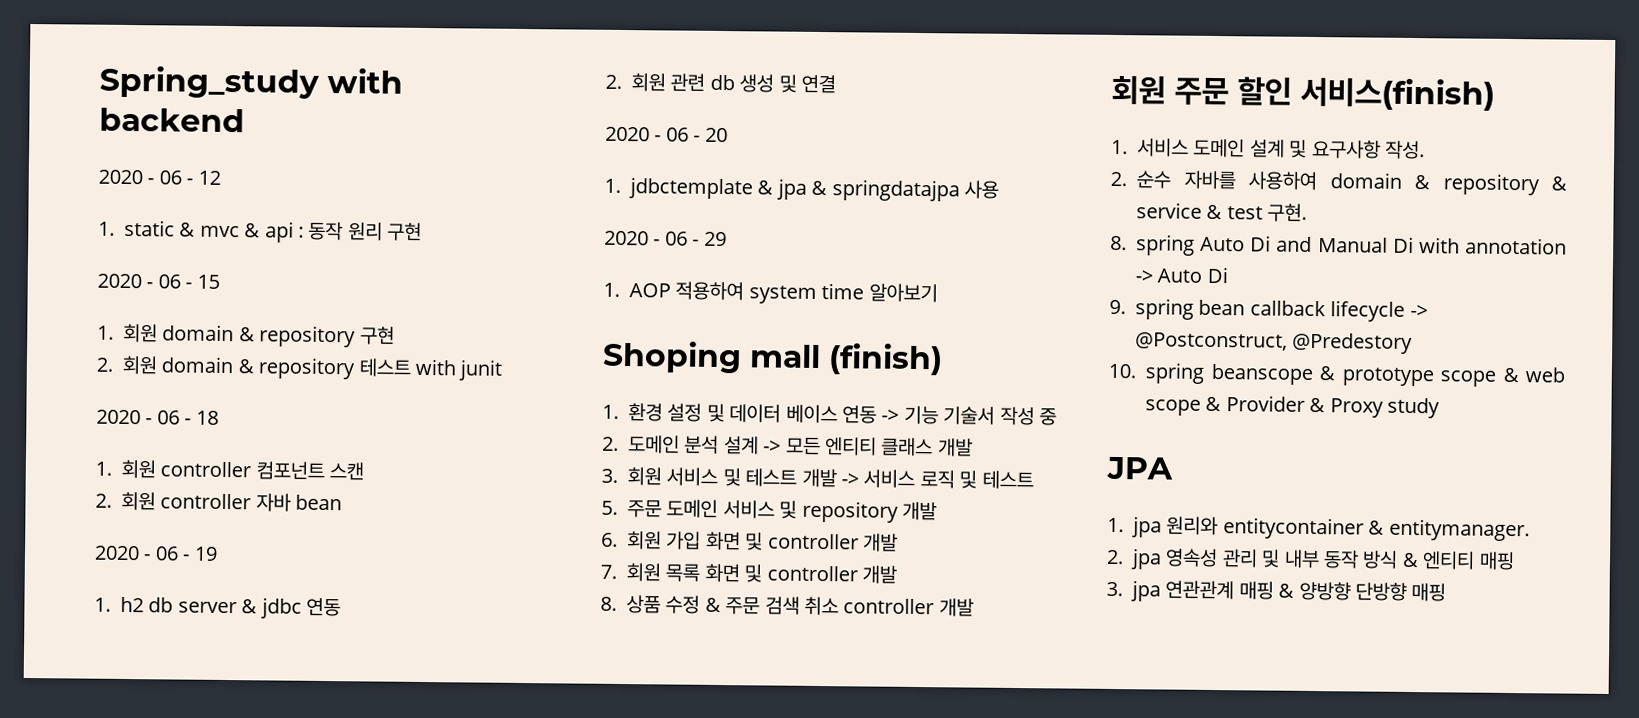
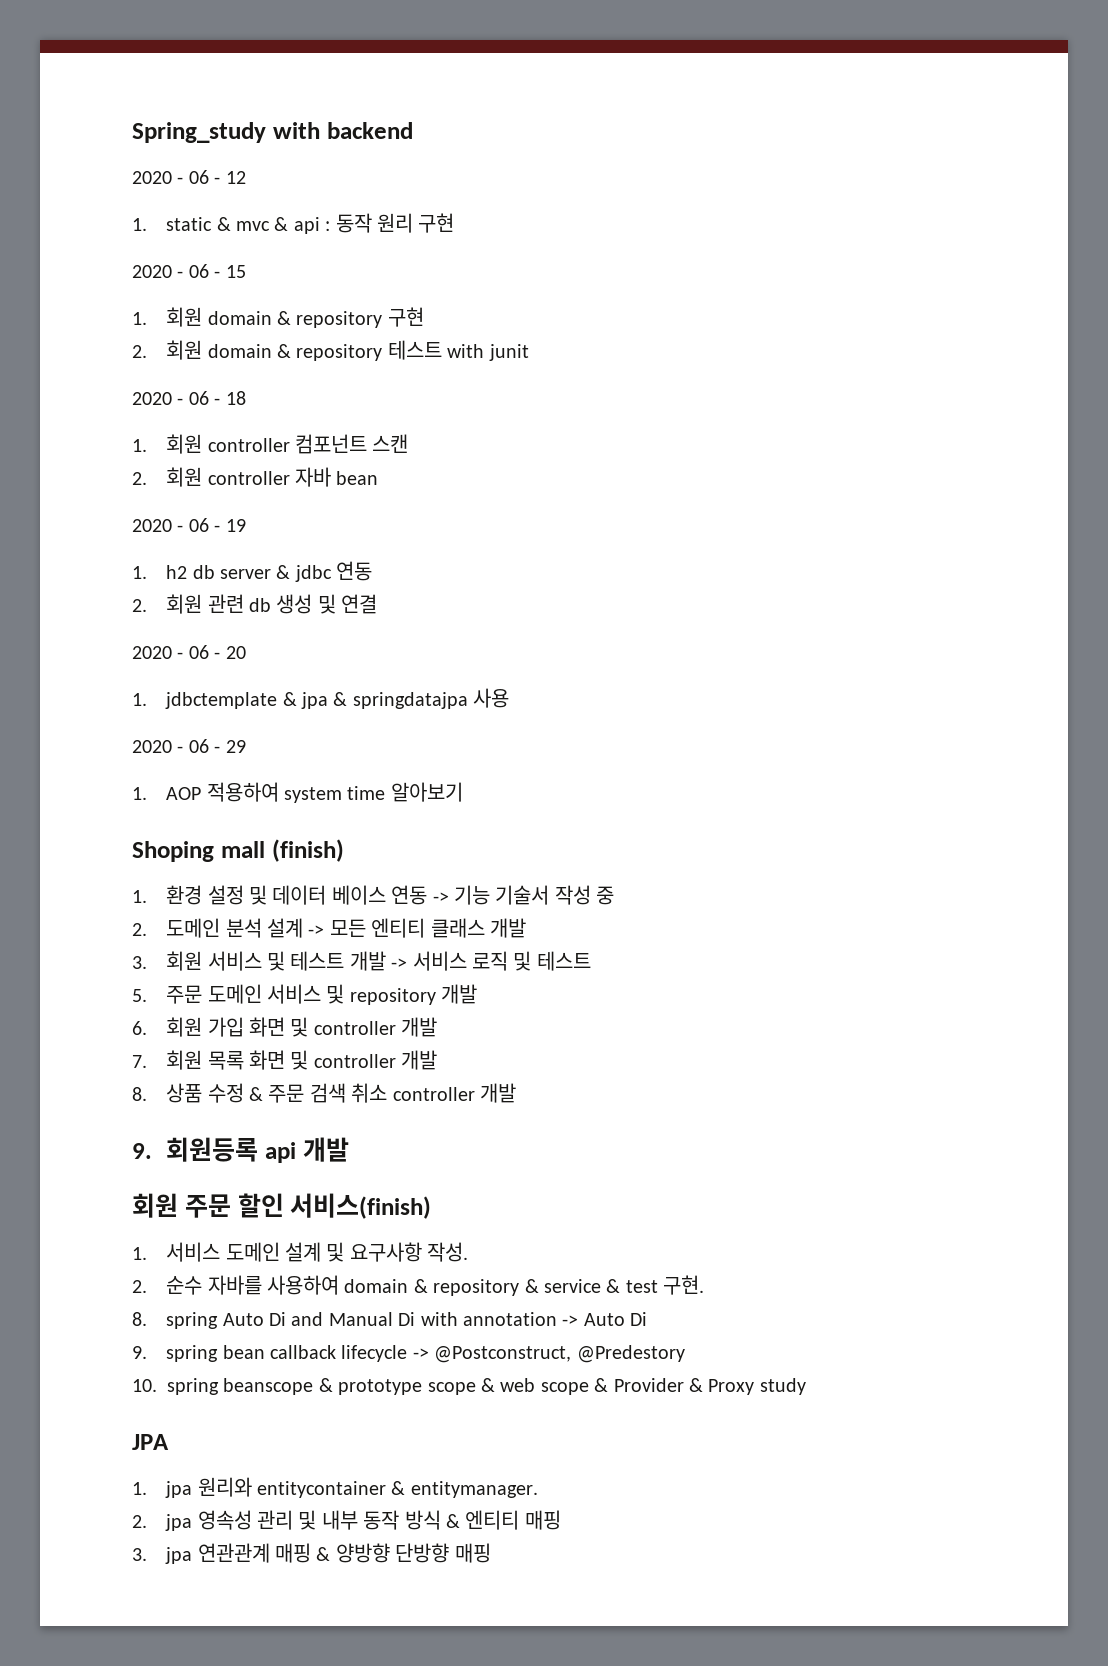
+ 9. 회원등록 api 개발

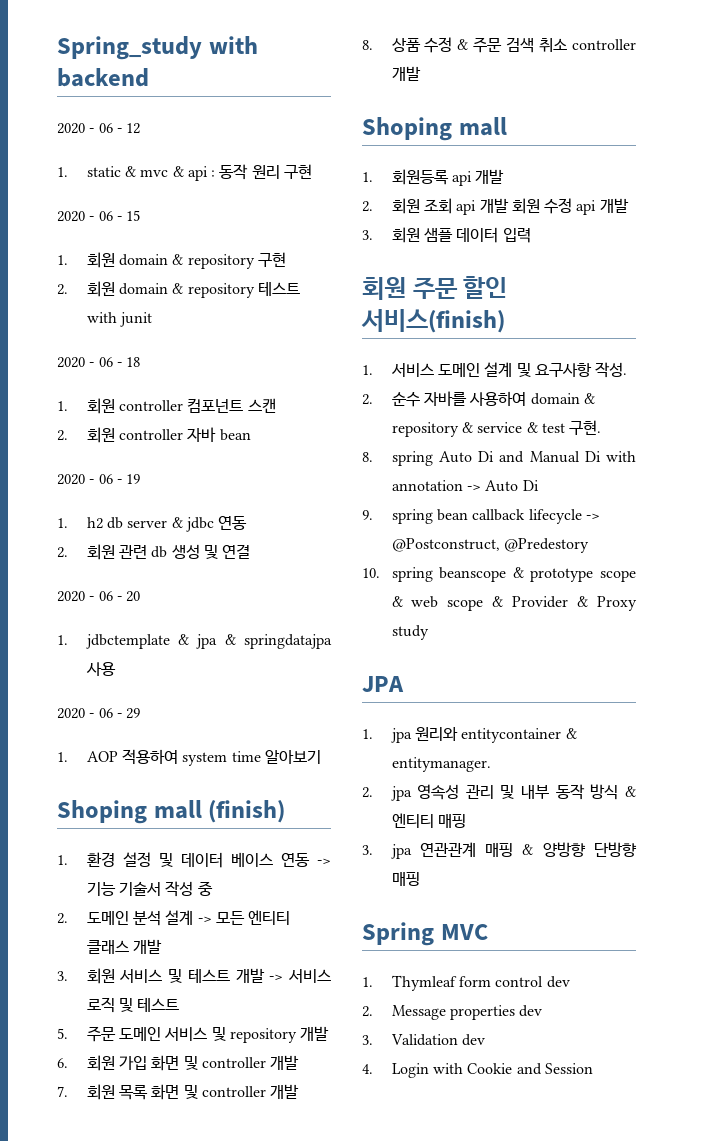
  8. 상품 수정 & 주문 검색 취소 controller 개발
- 9. 회원등록 api 개발
+ Shoping mall
+ 1. 회원등록 api 개발
+ 2. 회원 조회 api 개발 회원 수정 api 개발
+ 3. 회원 샘플 데이터 입력
+ Spring MVC
+ 1. Thymleaf form control dev
+ 2. Message properties dev
+ 3. Validation dev
+ 4. Login with Cookie and Session

